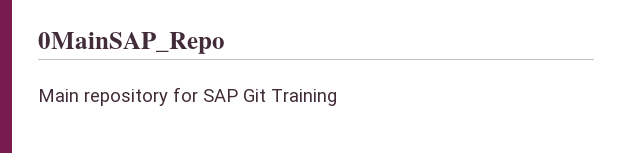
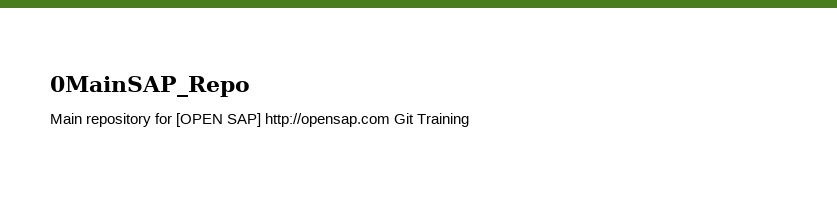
- Main repository for SAP Git Training
+ Main repository for [OPEN SAP] http://opensap.com Git Training

